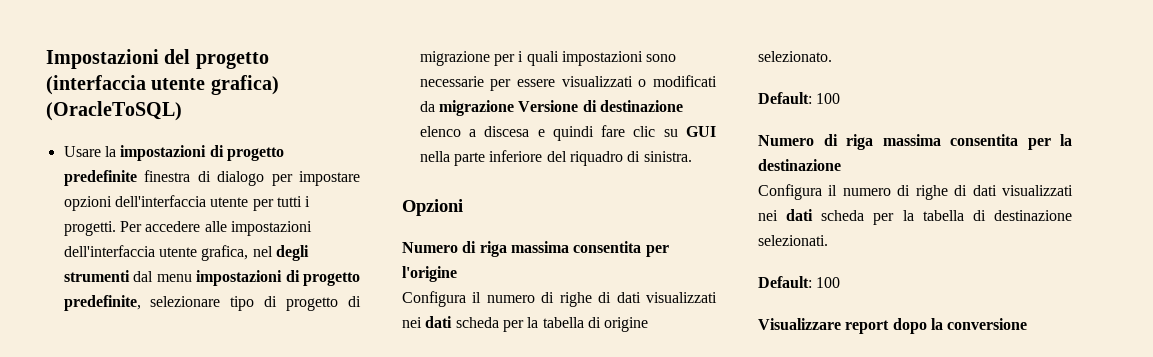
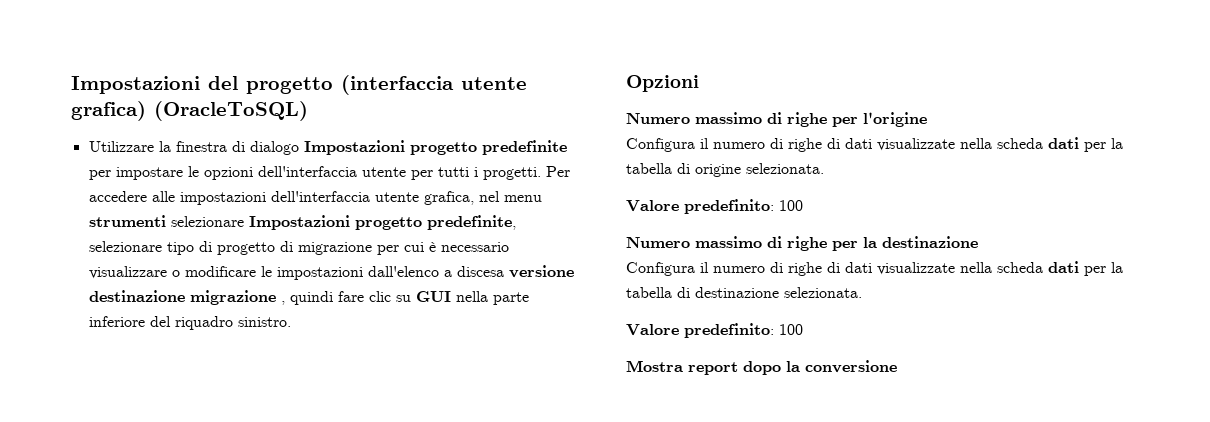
- Usare la impostazioni di progetto predefinite finestra di dialogo per impostare opzioni dell'interfaccia utente per tutti i progetti.
+ Utilizzare la finestra di dialogo Impostazioni progetto predefinite per impostare le opzioni dell'interfaccia utente per tutti i progetti.
- Per accedere alle impostazioni dell'interfaccia utente grafica, nel degli strumenti dal menu impostazioni di progetto predefinite, selezionare tipo di progetto di migrazione per i quali impostazioni sono necessarie per essere visualizzati o modificati da migrazione Versione di destinazione elenco a discesa e quindi fare clic su GUI nella parte inferiore del riquadro di sinistra.
+ Per accedere alle impostazioni dell'interfaccia utente grafica, nel menu strumenti selezionare Impostazioni progetto predefinite, selezionare tipo di progetto di migrazione per cui è necessario visualizzare o modificare le impostazioni dall'elenco a discesa versione destinazione migrazione , quindi fare clic su GUI nella parte inferiore del riquadro sinistro.
- Numero di riga massima consentita per l'origine
+ Numero massimo di righe per l'origine
- Configura il numero di righe di dati visualizzati nei dati scheda per la tabella di origine selezionato.
- Default: 100
+ Configura il numero di righe di dati visualizzate nella scheda dati per la tabella di origine selezionata.
+ Valore predefinito: 100
- Numero di riga massima consentita per la destinazione
+ Numero massimo di righe per la destinazione
- Configura il numero di righe di dati visualizzati nei dati scheda per la tabella di destinazione selezionati.
- Default: 100
- Visualizzare report dopo la conversione
+ Configura il numero di righe di dati visualizzate nella scheda dati per la tabella di destinazione selezionata.
+ Valore predefinito: 100
+ Mostra report dopo la conversione

